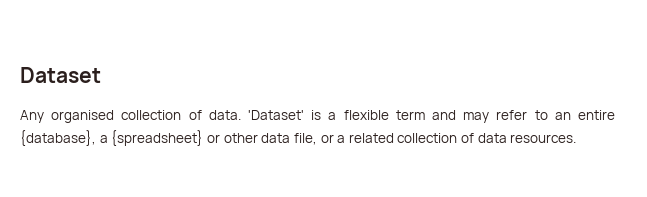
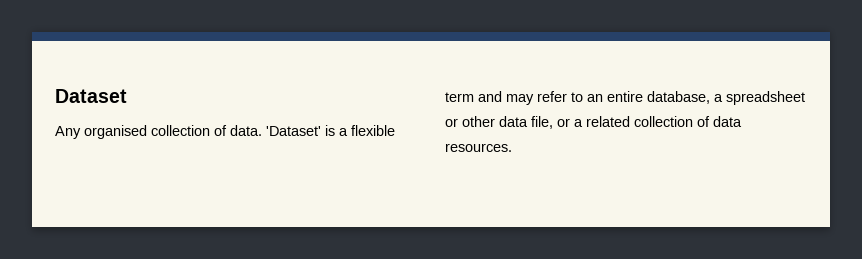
- 'Dataset' is a flexible term and may refer to an entire {database}, a {spreadsheet} or other data file, or a related collection of data resources.
+ 'Dataset' is a flexible term and may refer to an entire database, a spreadsheet or other data file, or a related collection of data resources.

